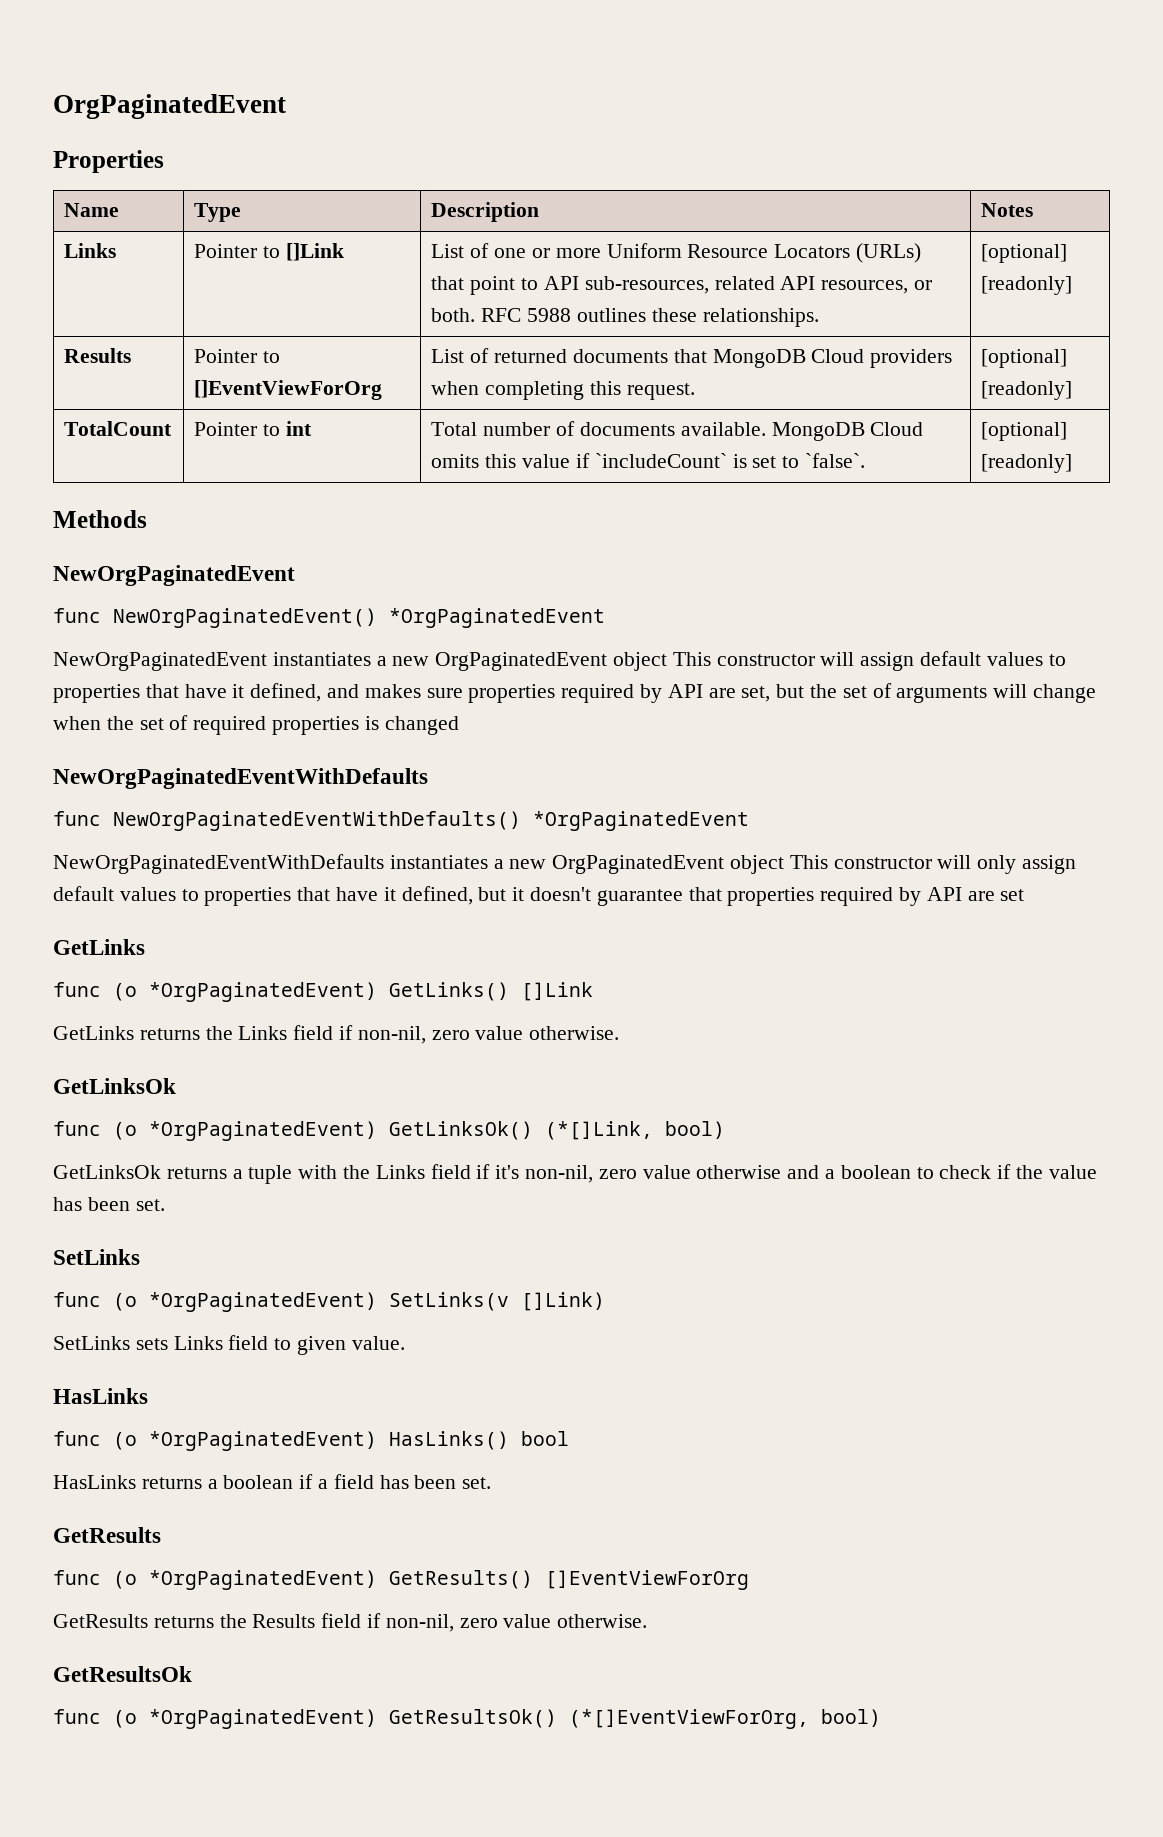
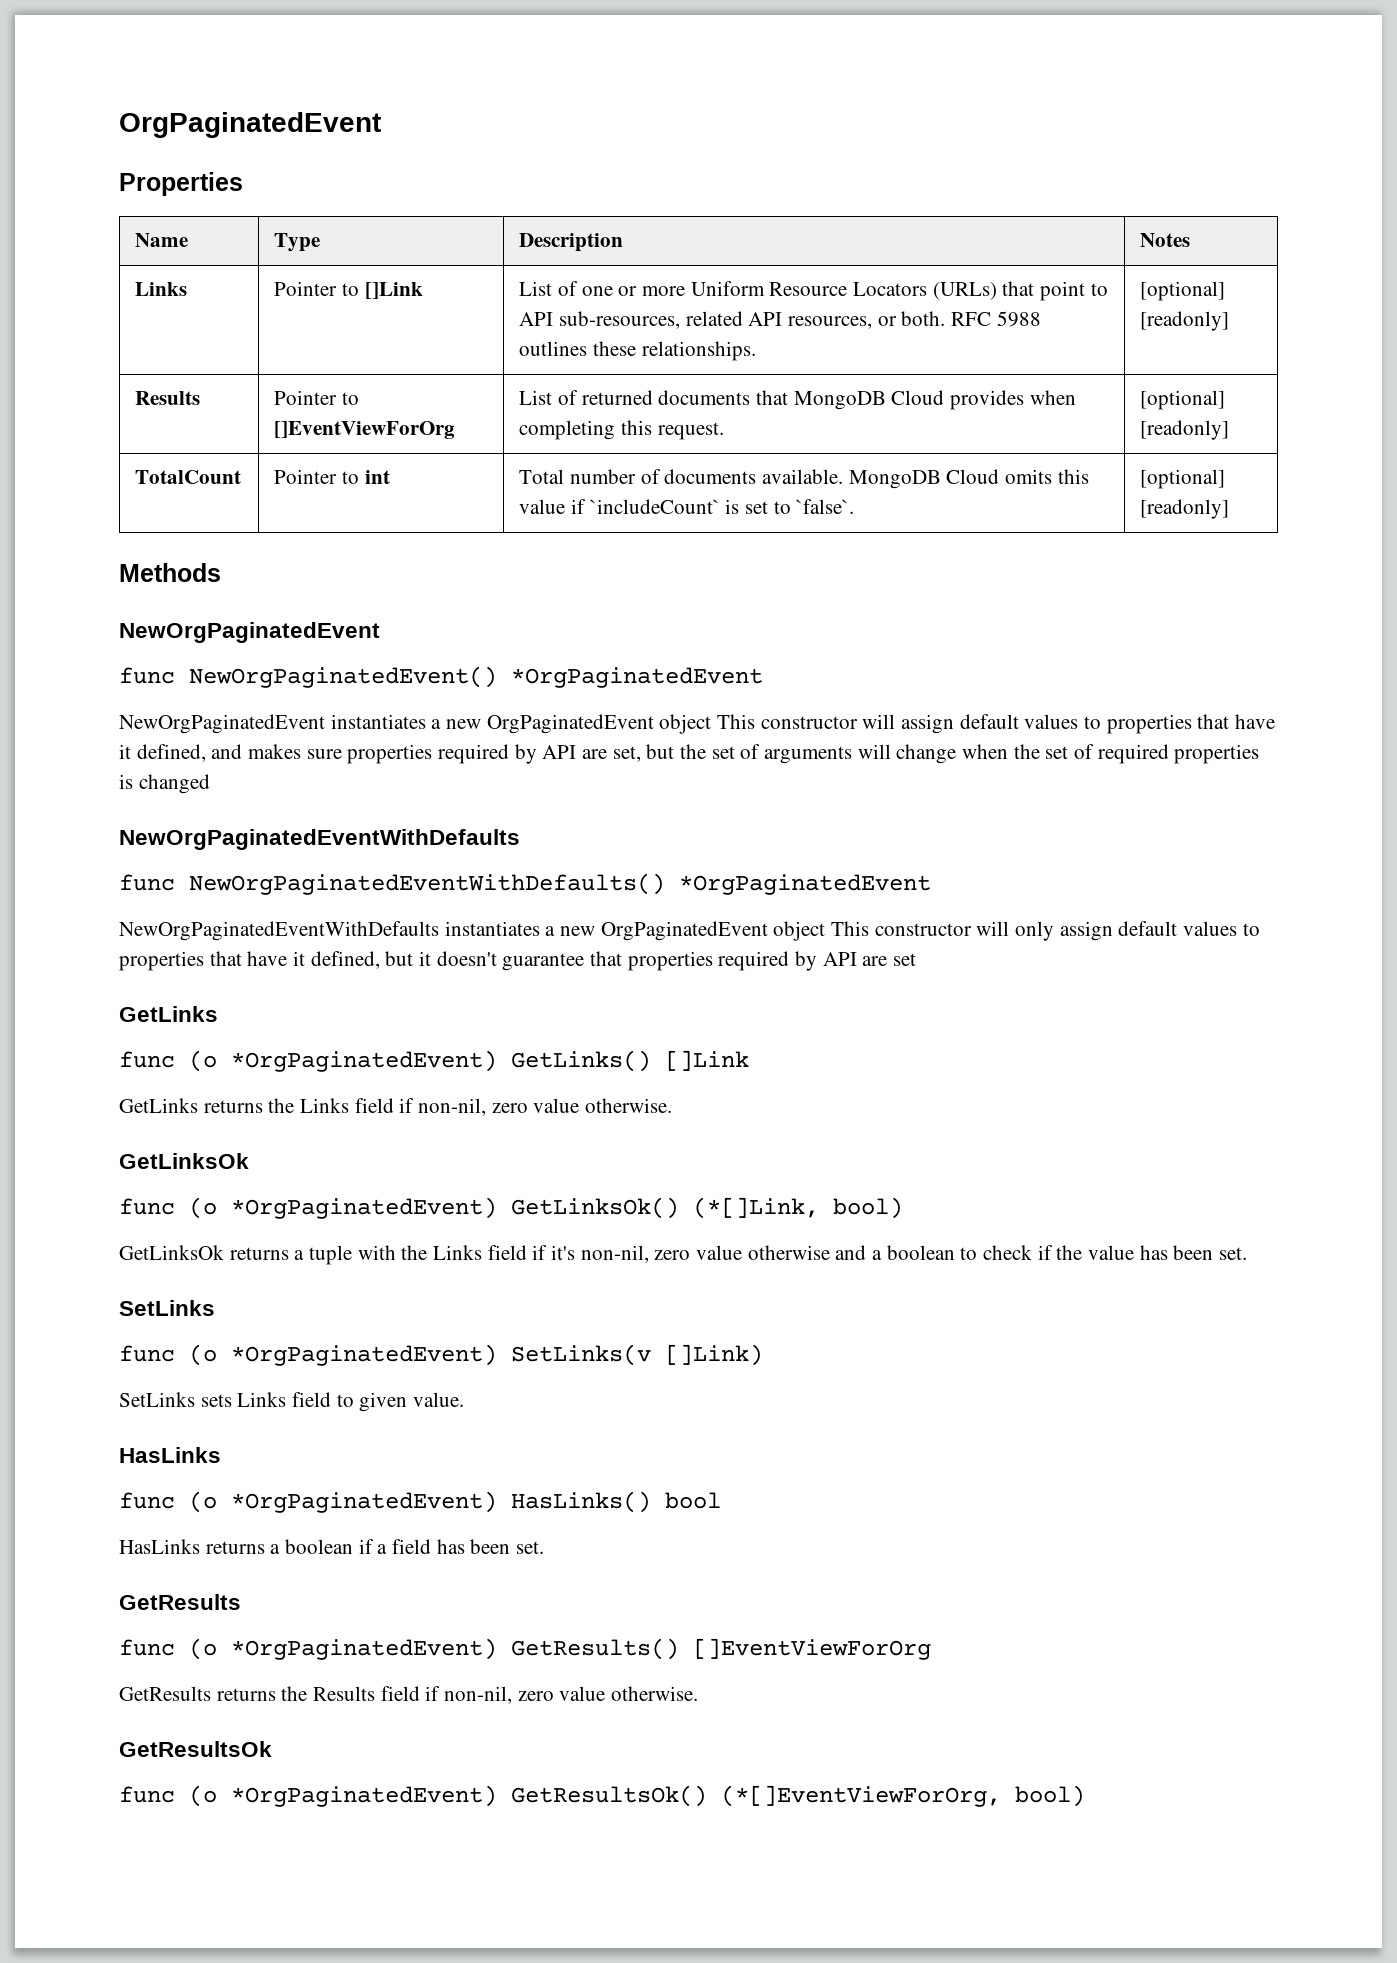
- Results | Pointer to []EventViewForOrg | List of returned documents that MongoDB Cloud providers when completing this request. | [optional] [readonly]
+ Results | Pointer to []EventViewForOrg | List of returned documents that MongoDB Cloud provides when completing this request. | [optional] [readonly]

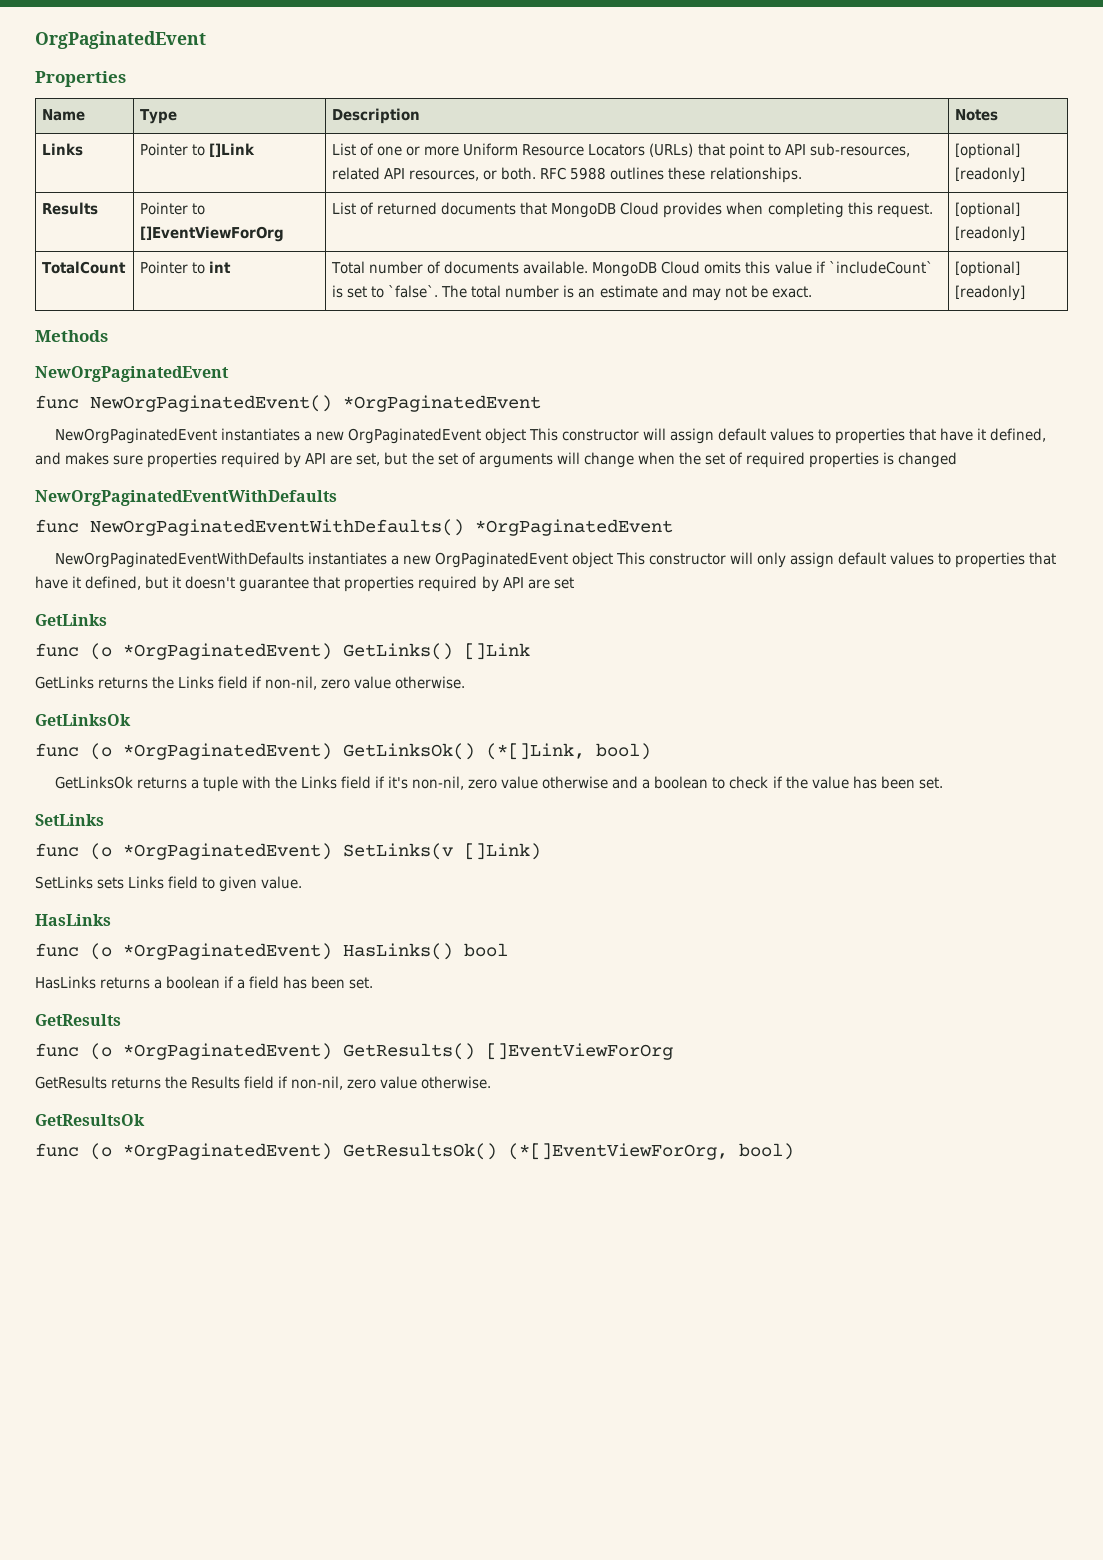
- TotalCount | Pointer to int | Total number of documents available. MongoDB Cloud omits this value if `includeCount` is set to `false`. | [optional] [readonly]
+ TotalCount | Pointer to int | Total number of documents available. MongoDB Cloud omits this value if `includeCount` is set to `false`. The total number is an estimate and may not be exact. | [optional] [readonly]

